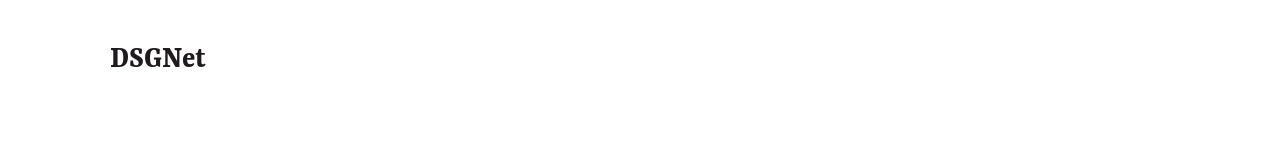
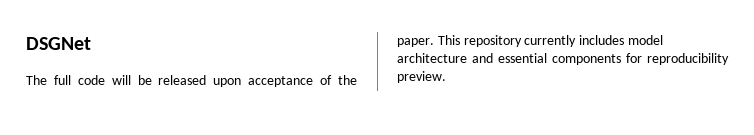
+ The full code will be released upon acceptance of the paper. This repository currently includes model architecture and essential components for reproducibility preview.

